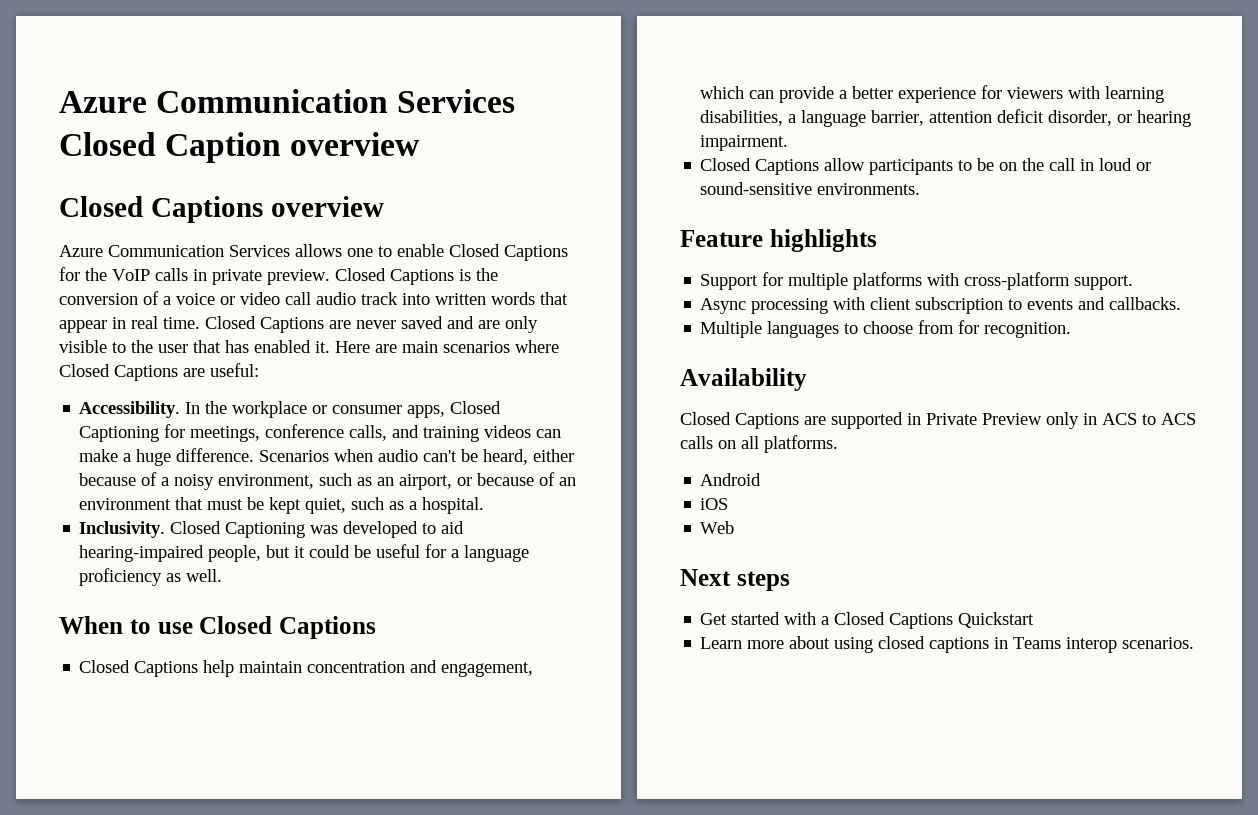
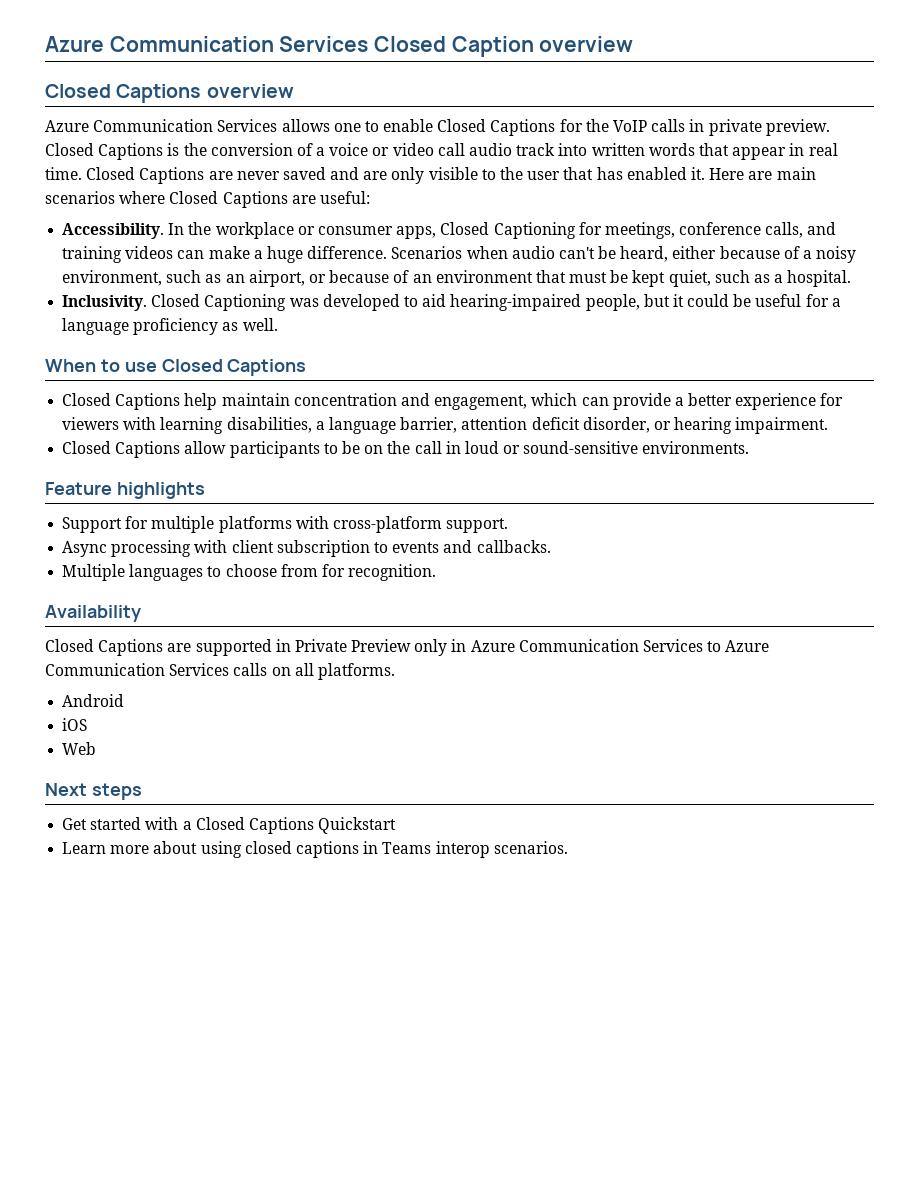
- Closed Captions are supported in Private Preview only in ACS to ACS calls on all platforms.
+ Closed Captions are supported in Private Preview only in Azure Communication Services to Azure Communication Services calls on all platforms.

